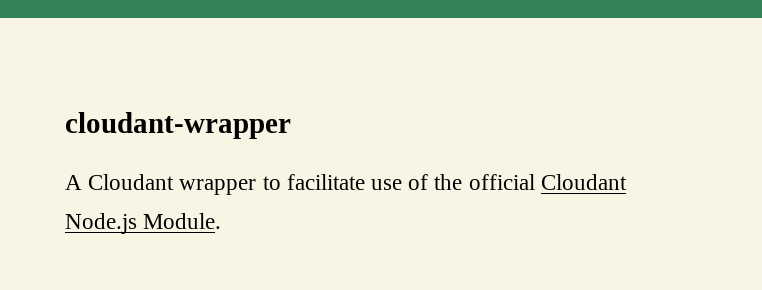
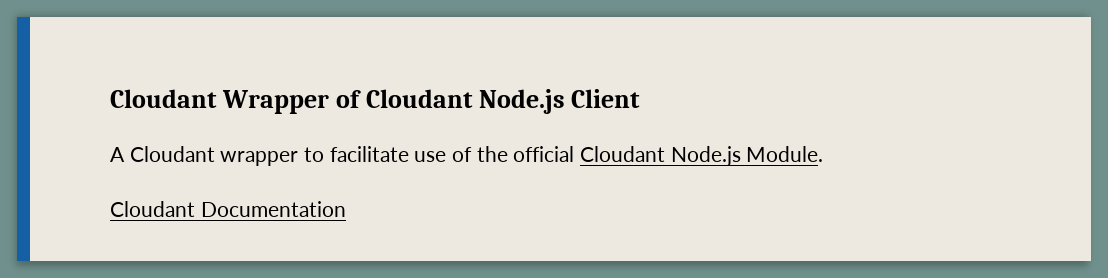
- cloudant-wrapper
+ Cloudant Wrapper of Cloudant Node.js Client
+ Cloudant Documentation

